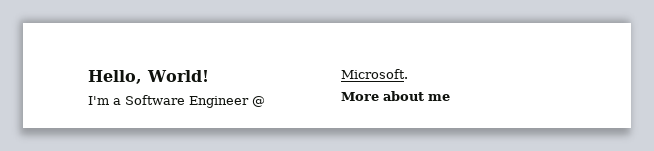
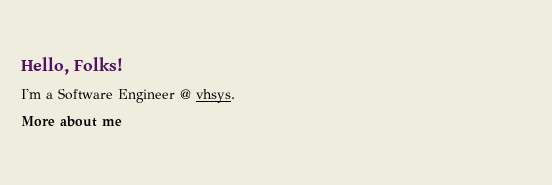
- Hello, World!
+ Hello, Folks!
- I'm a Software Engineer @ Microsoft.
+ I'm a Software Engineer @ vhsys.

